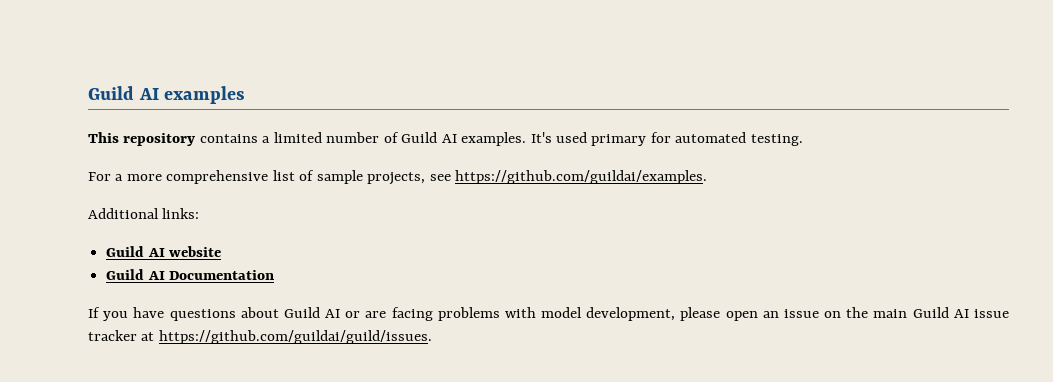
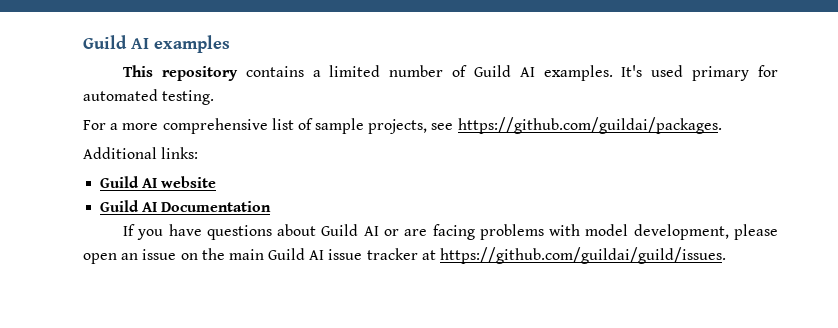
- For a more comprehensive list of sample projects, see https://github.com/guildai/examples.
+ For a more comprehensive list of sample projects, see https://github.com/guildai/packages.

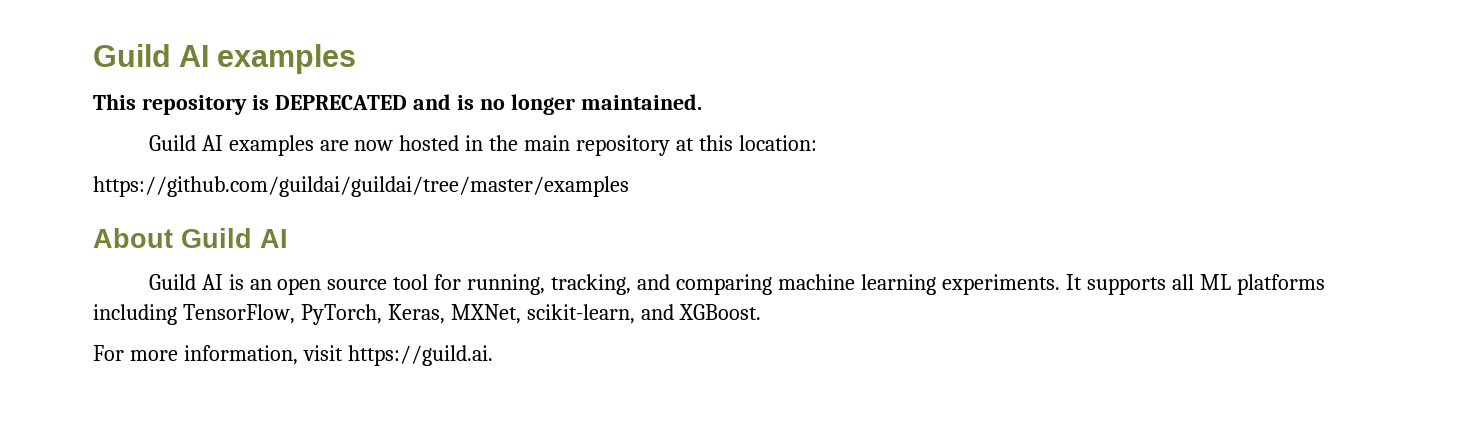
- This repository contains a limited number of Guild AI examples. It's used primary for automated testing.
- For a more comprehensive list of sample projects, see https://github.com/guildai/packages.
- Additional links:
- Guild AI website
- Guild AI Documentation
- If you have questions about Guild AI or are facing problems with model development, please open an issue on the main Guild AI issue tracker at https://github.com/guildai/guild/issues.
+ This repository is DEPRECATED and is no longer maintained.
+ Guild AI examples are now hosted in the main repository at this location:
+ https://github.com/guildai/guildai/tree/master/examples
+ About Guild AI
+ Guild AI is an open source tool for running, tracking, and comparing machine learning experiments. It supports all ML platforms including TensorFlow, PyTorch, Keras, MXNet, scikit-learn, and XGBoost.
+ For more information, visit https://guild.ai.

